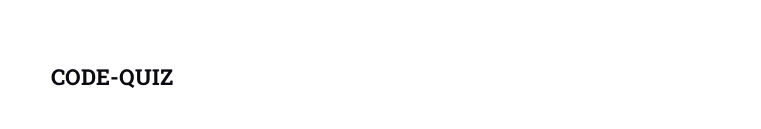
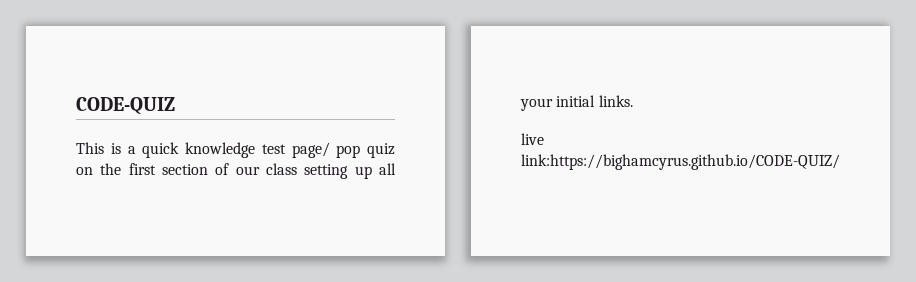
+ This is a quick knowledge test page/ pop quiz on the first section of our class setting up all your initial links.
+ live link:https://bighamcyrus.github.io/CODE-QUIZ/

